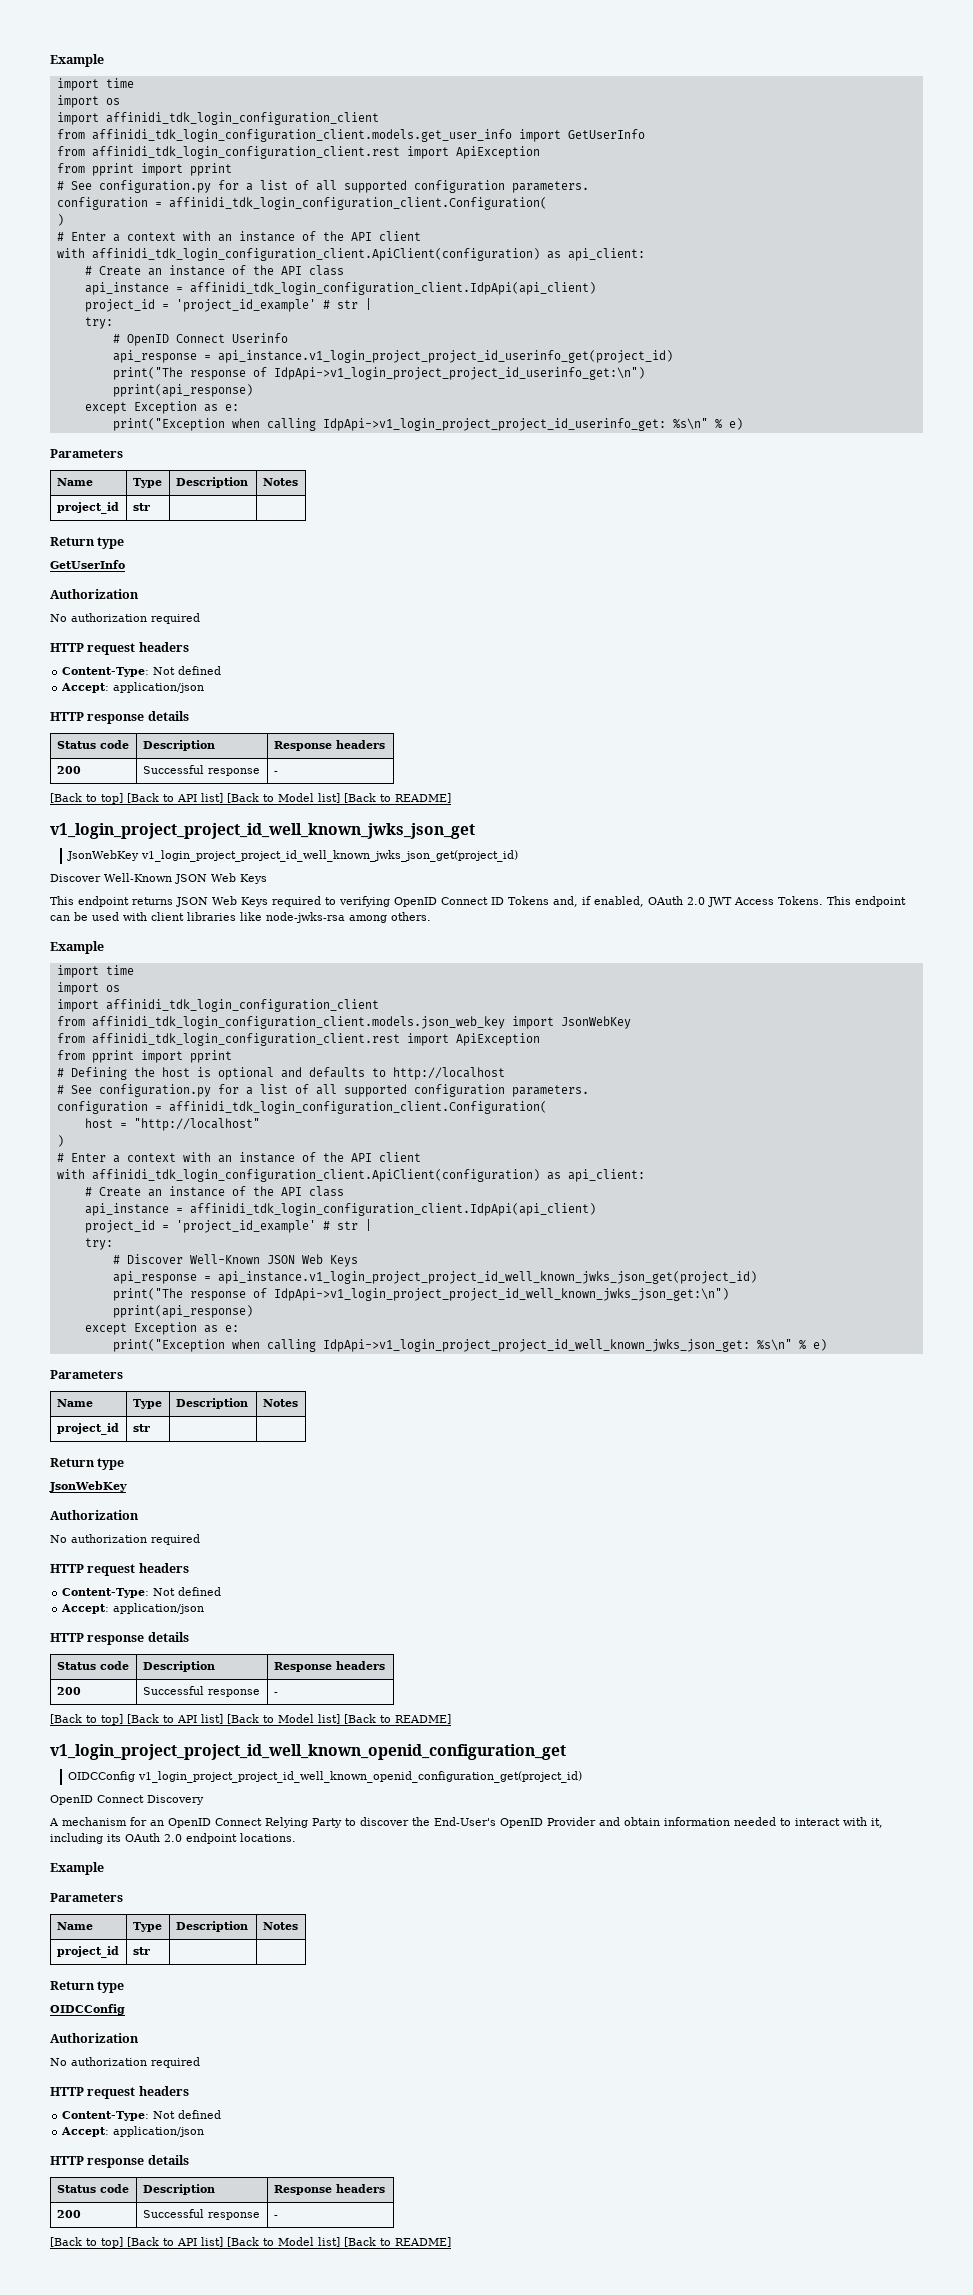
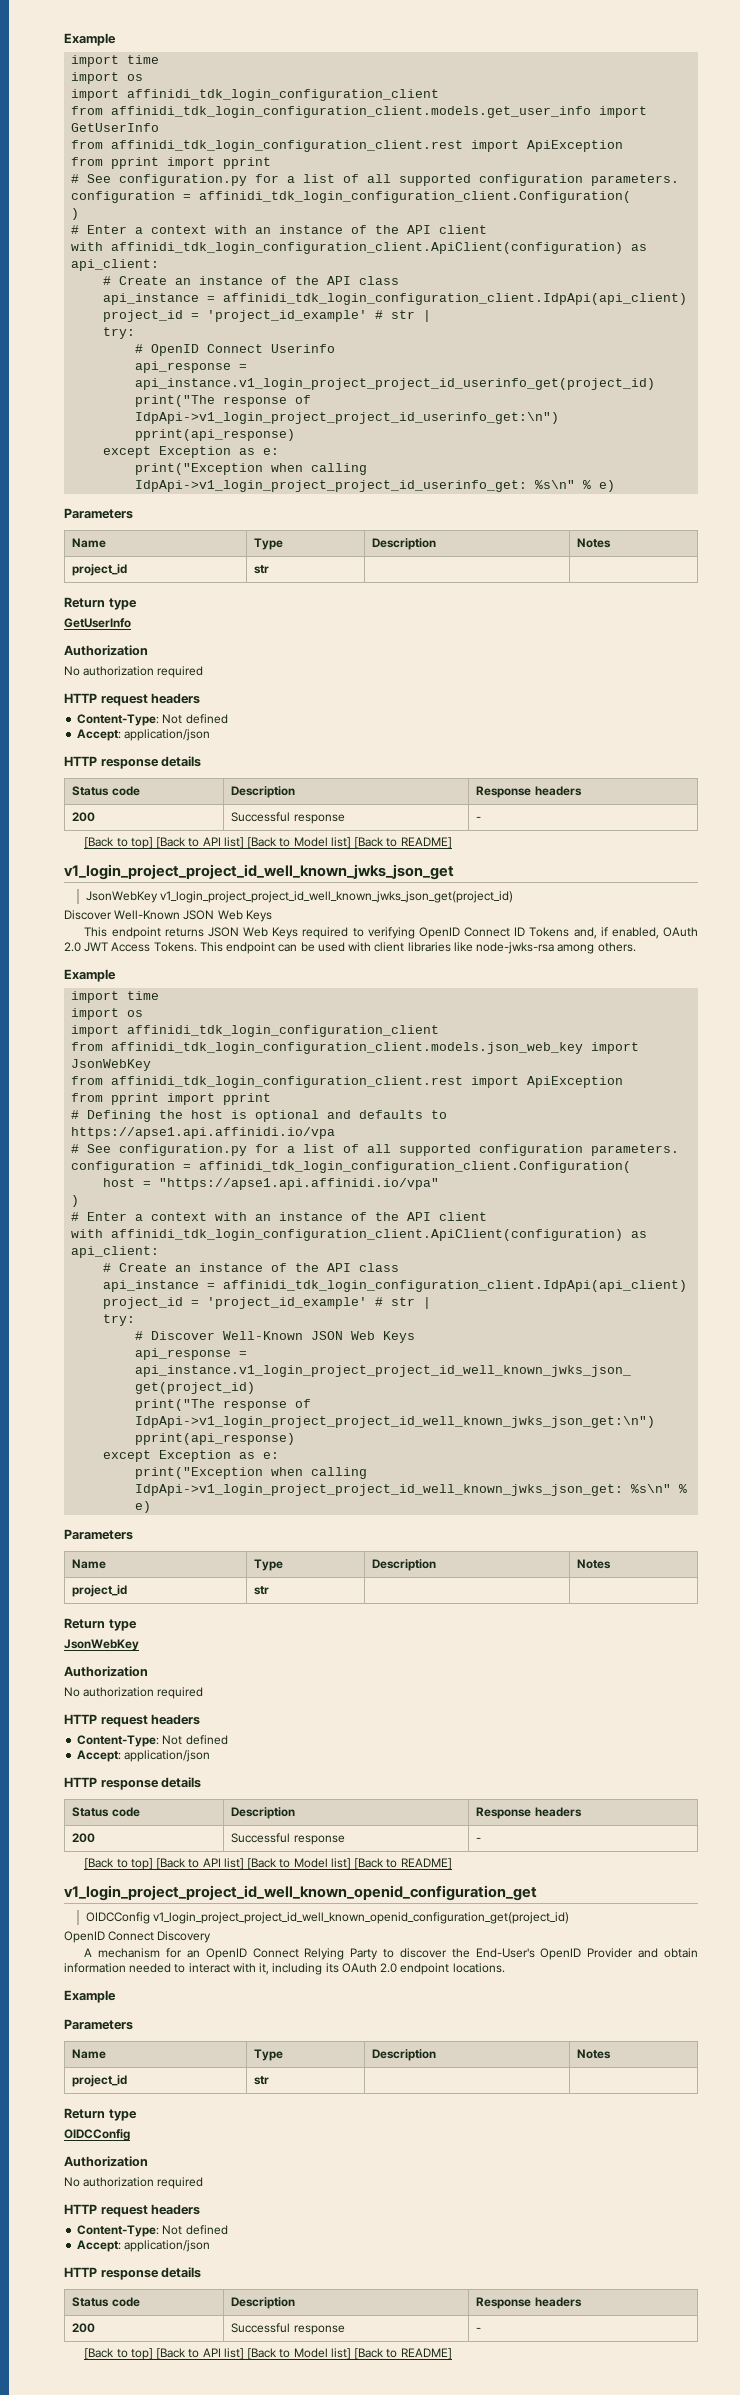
- # Defining the host is optional and defaults to http://localhost
+ # Defining the host is optional and defaults to https://apse1.api.affinidi.io/vpa
- host = "http://localhost"
+ host = "https://apse1.api.affinidi.io/vpa"

